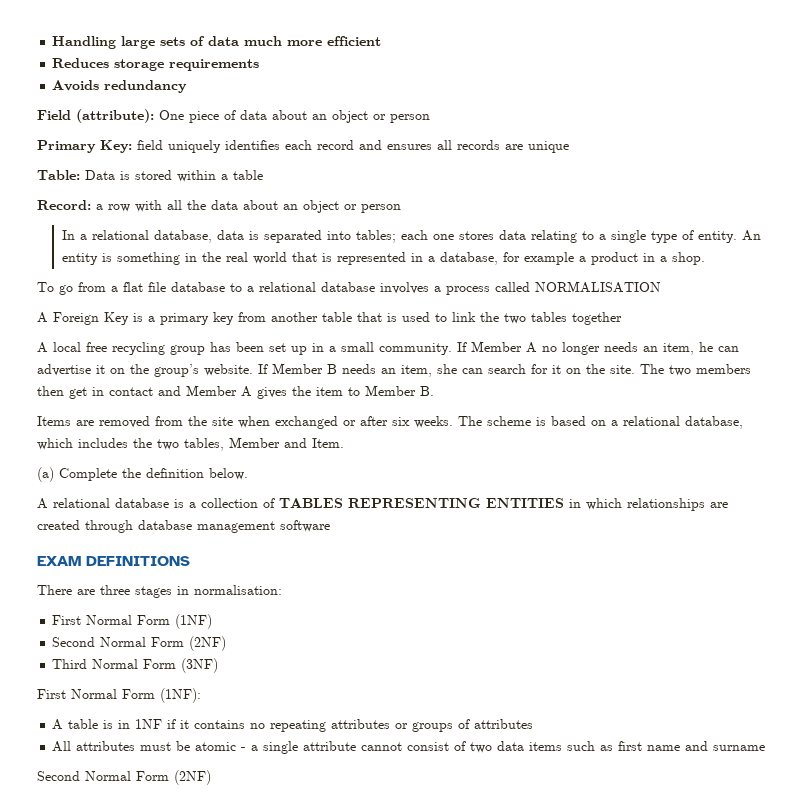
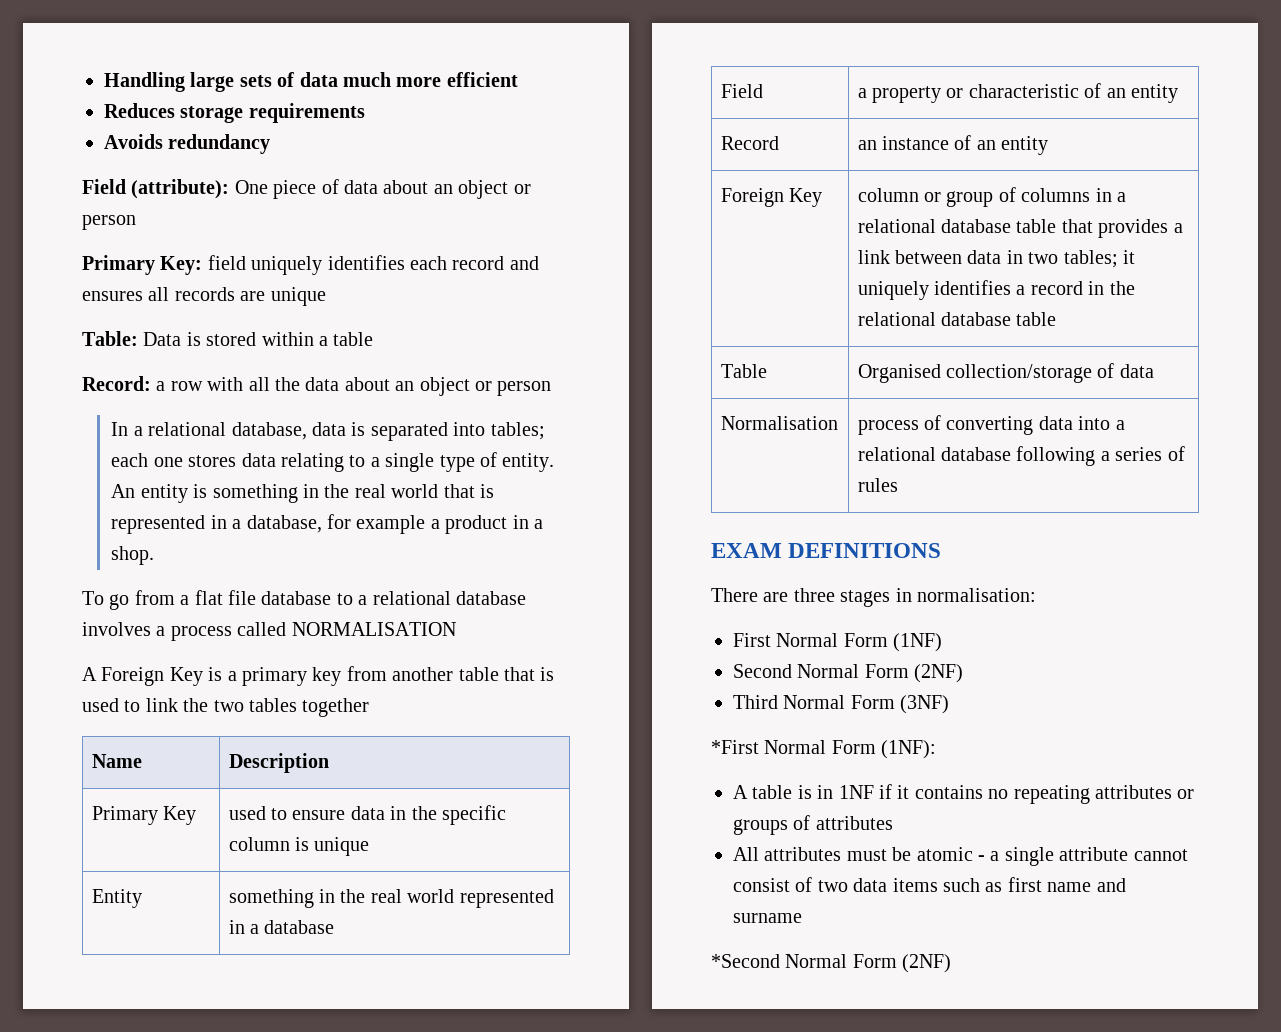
- A local free recycling group has been set up in a small community. If Member A no longer needs an item, he can advertise it on the group’s website. If Member B needs an item, she can search for it on the site. The two members then get in contact and Member A gives the item to Member B.
- Items are removed from the site when exchanged or after six weeks. The scheme is based on a relational database, which includes the two tables, Member and Item.
- (a) Complete the definition below.
- A relational database is a collection of TABLES REPRESENTING ENTITIES in which relationships are created through database management software
+ Name | Description
+ Primary Key | used to ensure data in the specific column is unique
+ Entity | something in the real world represented in a database
+ Field | a property or characteristic of an entity
+ Record | an instance of an entity
+ Foreign Key | column or group of columns in a relational database table that provides a link between data in two tables; it uniquely identifies a record in the relational database table
+ Table | Organised collection/storage of data
+ Normalisation | process of converting data into a relational database following a series of rules
- First Normal Form (1NF):
+ *First Normal Form (1NF):
  All attributes must be atomic - a single attribute cannot consist of two data items such as first name and surname
- Second Normal Form (2NF)
+ *Second Normal Form (2NF)

